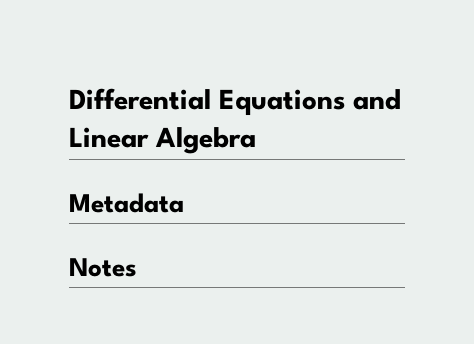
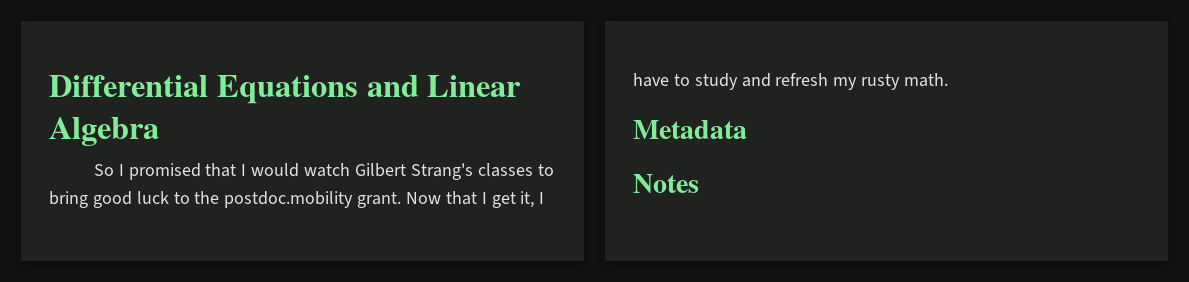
+ So I promised that I would watch Gilbert Strang's classes to bring good luck to the postdoc.mobility grant. Now that I get it, I have to study and refresh my rusty math.

